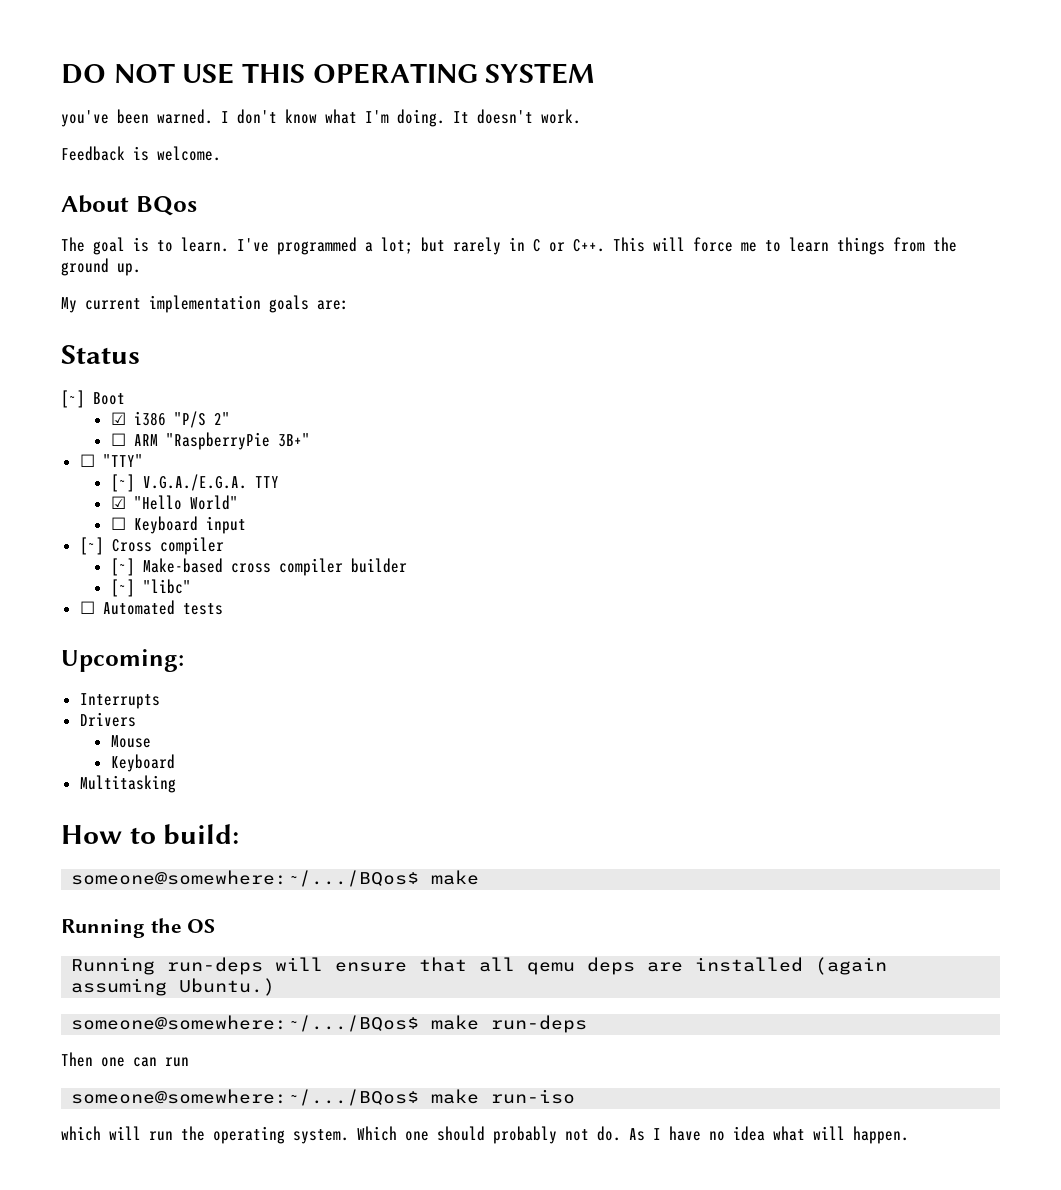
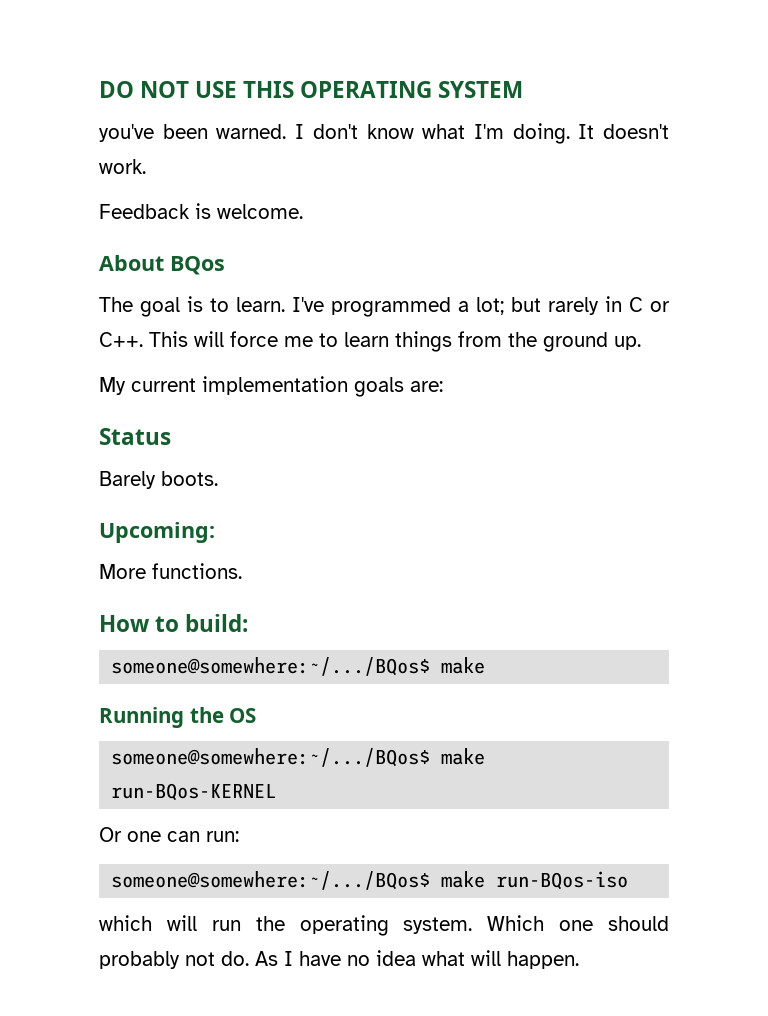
- [~] Boot
- ☑ i386 "P/S 2"
- ☐ ARM "RaspberryPie 3B+"
- ☐ "TTY"
- [~] V.G.A./E.G.A. TTY
- ☑ "Hello World"
- ☐ Keyboard input
- [~] Cross compiler
- [~] Make-based cross compiler builder
- [~] "libc"
- ☐ Automated tests
+ Barely boots.
  Upcoming:
- Interrupts
- Drivers
- Mouse
- Keyboard
- Multitasking
+ More functions.
- Running run-deps will ensure that all qemu deps are installed (again assuming Ubuntu.)
- someone@somewhere:~/.../BQos$ make run-deps
- Then one can run
- someone@somewhere:~/.../BQos$ make run-iso
+ someone@somewhere:~/.../BQos$ make run-BQos-KERNEL
+ Or one can run:
+ someone@somewhere:~/.../BQos$ make run-BQos-iso

